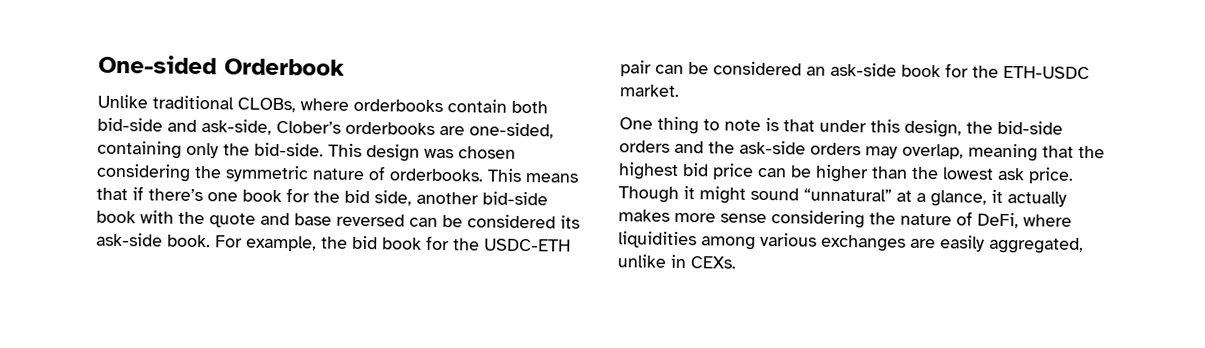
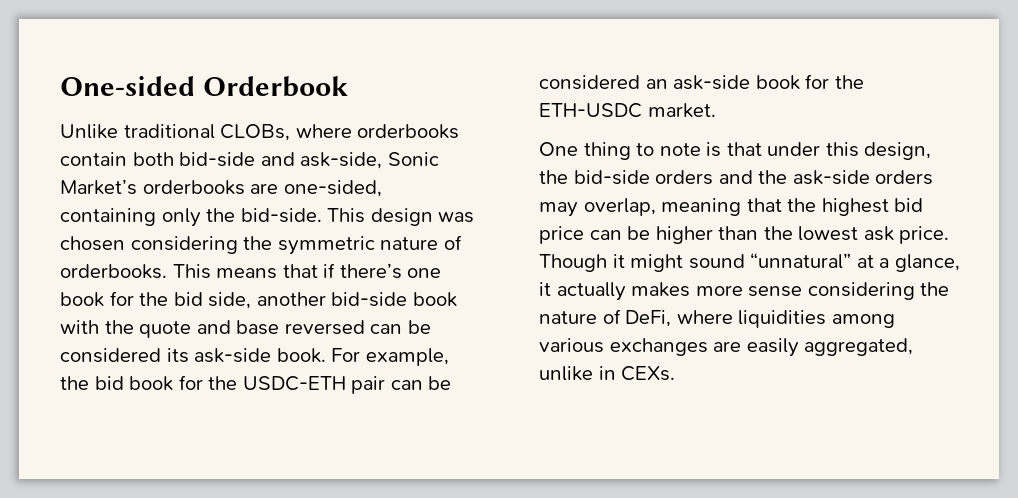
- Unlike traditional CLOBs, where orderbooks contain both bid-side and ask-side, Clober’s orderbooks are one-sided, containing only the bid-side.
+ Unlike traditional CLOBs, where orderbooks contain both bid-side and ask-side, Sonic Market’s orderbooks are one-sided, containing only the bid-side.

